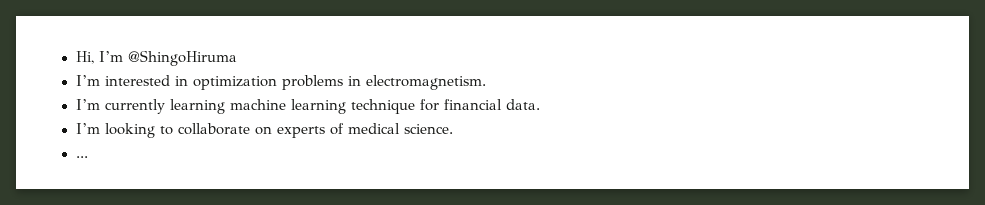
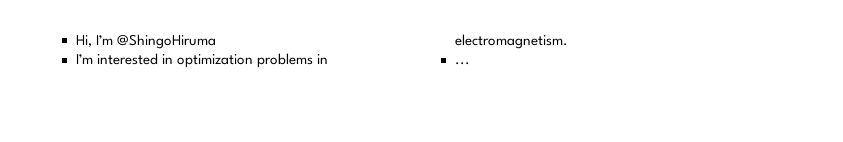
- I’m currently learning machine learning technique for financial data.
- I’m looking to collaborate on experts of medical science.

